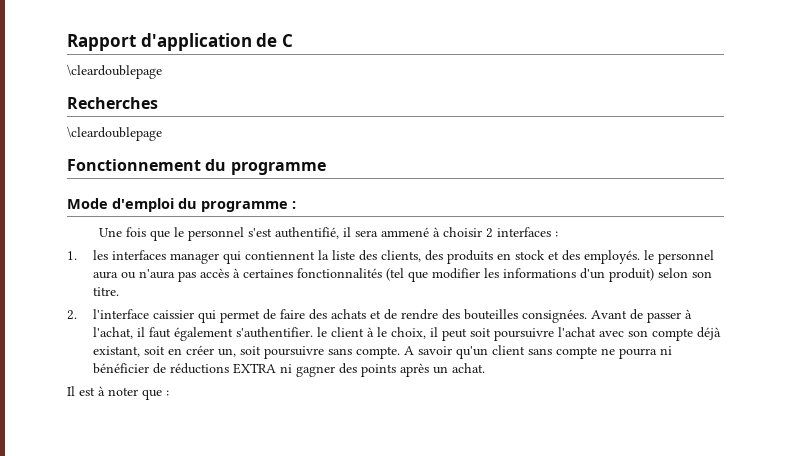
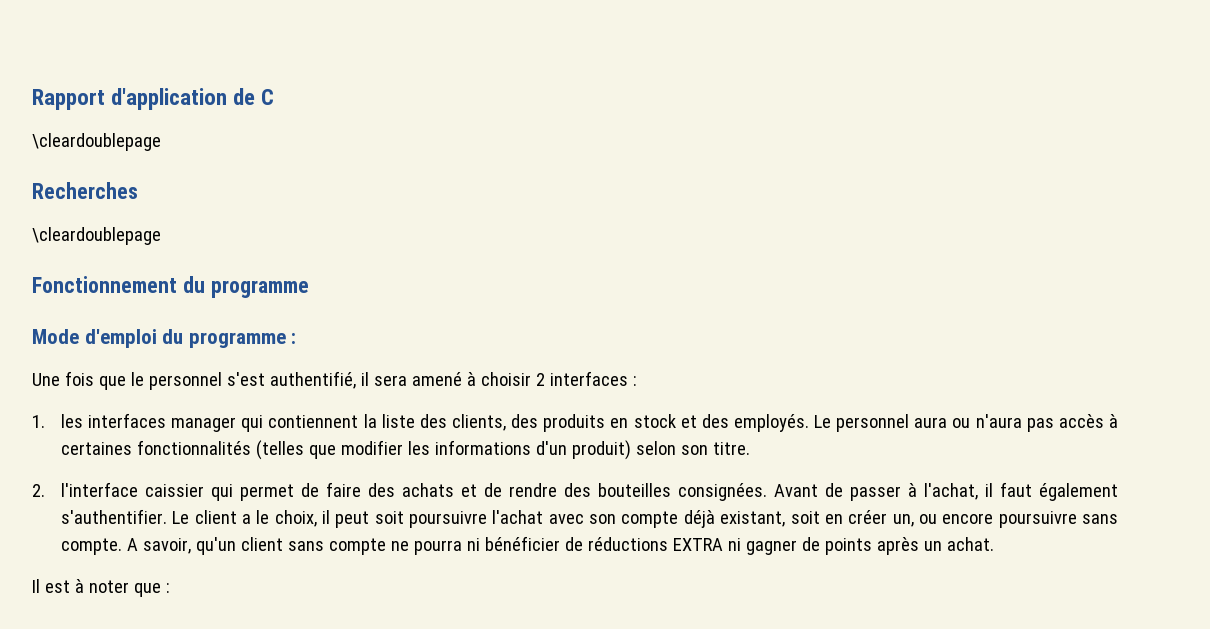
- Une fois que le personnel s'est authentifié, il sera ammené à choisir 2 interfaces :
+ Une fois que le personnel s'est authentifié, il sera amené à choisir 2 interfaces :
- 1. les interfaces manager qui contiennent la liste des clients, des produits en stock et des employés. le personnel aura ou n'aura pas accès à certaines fonctionnalités (tel que modifier les informations d'un produit) selon son titre.
+ 1. les interfaces manager qui contiennent la liste des clients, des produits en stock et des employés. Le personnel aura ou n'aura pas accès à certaines fonctionnalités (telles que modifier les informations d'un produit) selon son titre.
- Avant de passer à l'achat, il faut également s'authentifier. le client à le choix, il peut soit poursuivre l'achat avec son compte déjà existant, soit en créer un, soit poursuivre sans compte.
+ Avant de passer à l'achat, il faut également s'authentifier. Le client a le choix, il peut soit poursuivre l'achat avec son compte déjà existant, soit en créer un, ou encore poursuivre sans compte.
- A savoir qu'un client sans compte ne pourra ni bénéficier de réductions EXTRA ni gagner des points après un achat.
+ A savoir, qu'un client sans compte ne pourra ni bénéficier de réductions EXTRA ni gagner de points après un achat.

